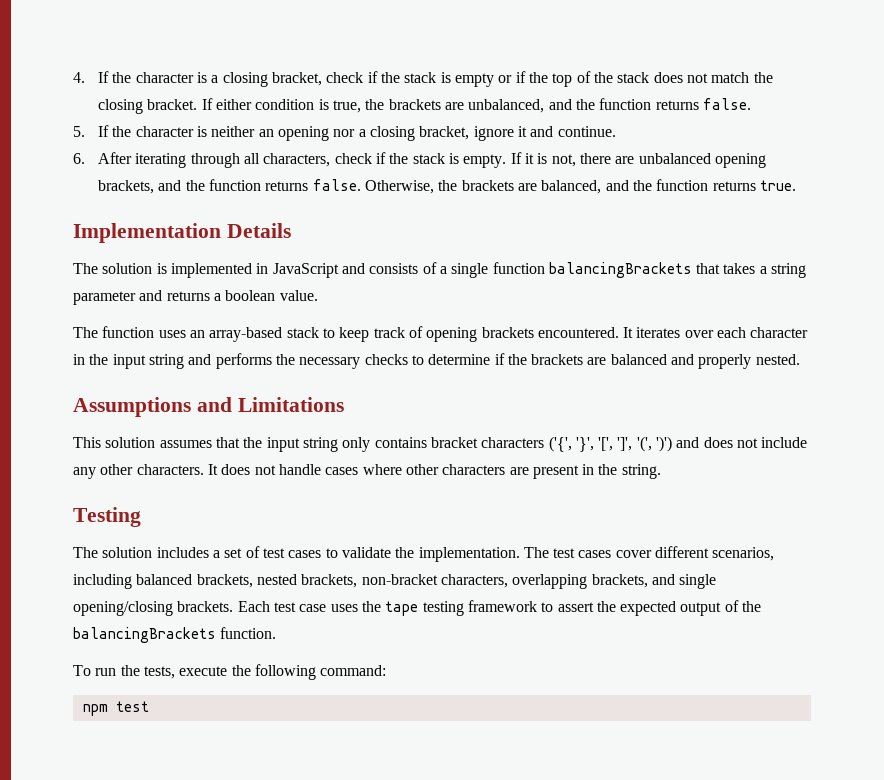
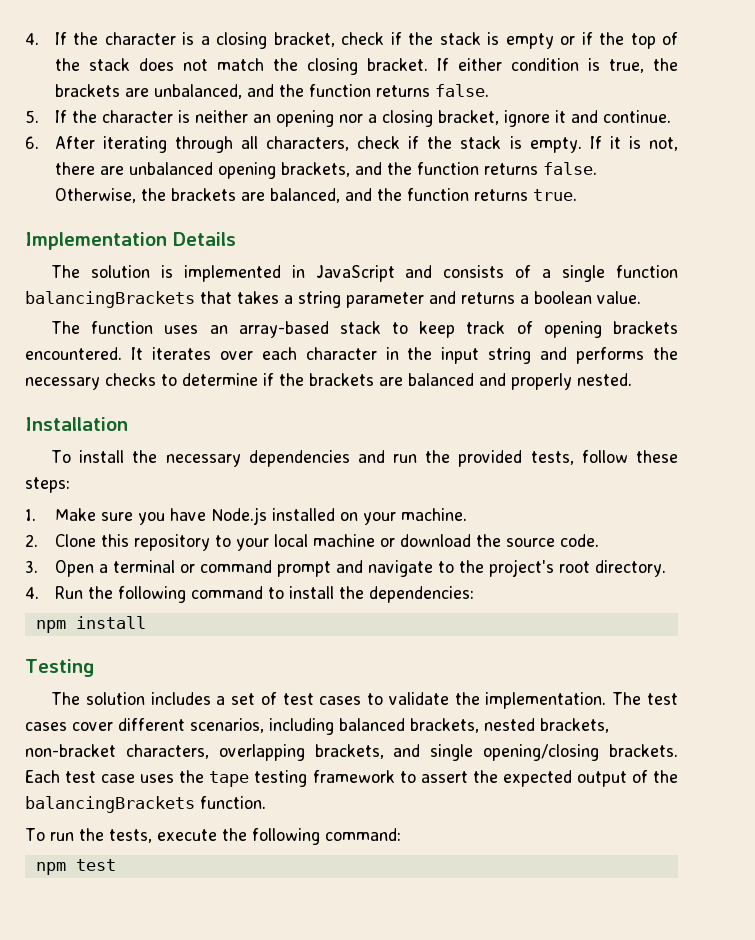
- Assumptions and Limitations
- This solution assumes that the input string only contains bracket characters ('{', '}', '[', ']', '(', ')') and does not include any other characters. It does not handle cases where other characters are present in the string.
+ Installation
+ To install the necessary dependencies and run the provided tests, follow these steps:
+ 1. Make sure you have Node.js installed on your machine.
+ 2. Clone this repository to your local machine or download the source code.
+ 3. Open a terminal or command prompt and navigate to the project's root directory.
+ 4. Run the following command to install the dependencies:
+ npm install

